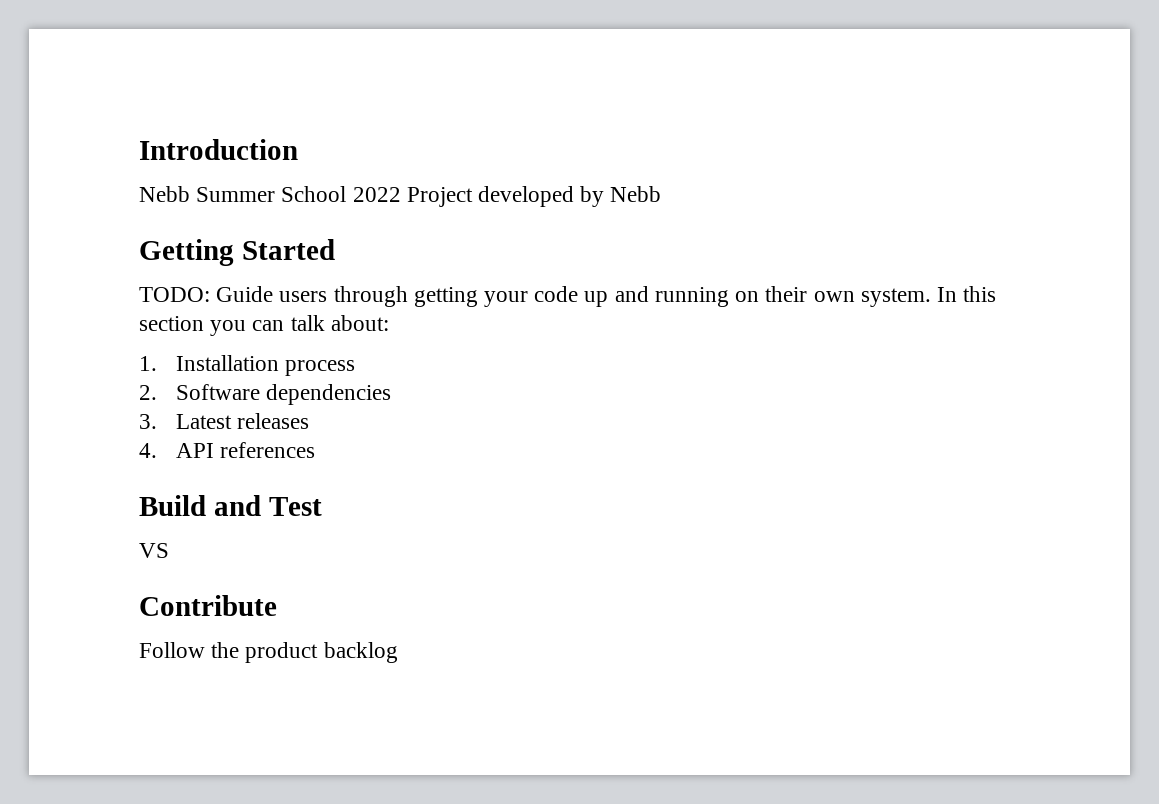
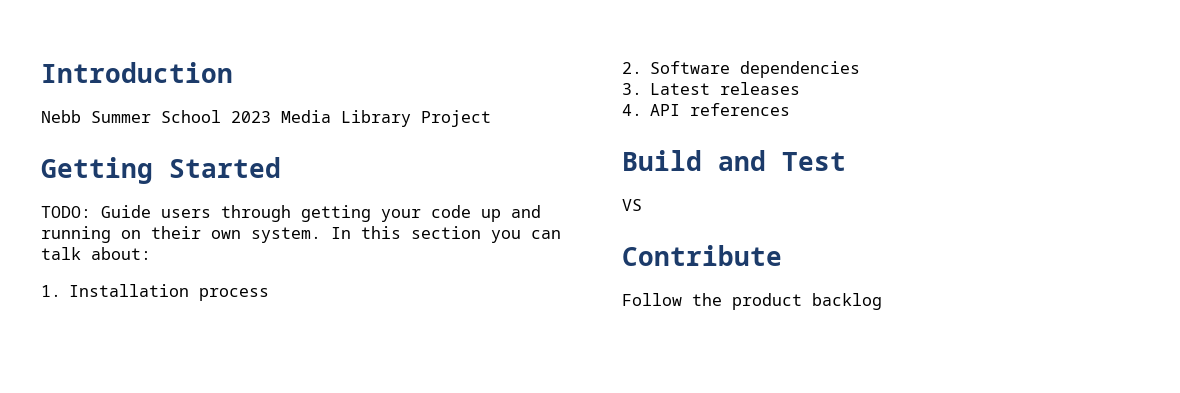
- Nebb Summer School 2022 Project developed by Nebb
+ Nebb Summer School 2023 Media Library Project

